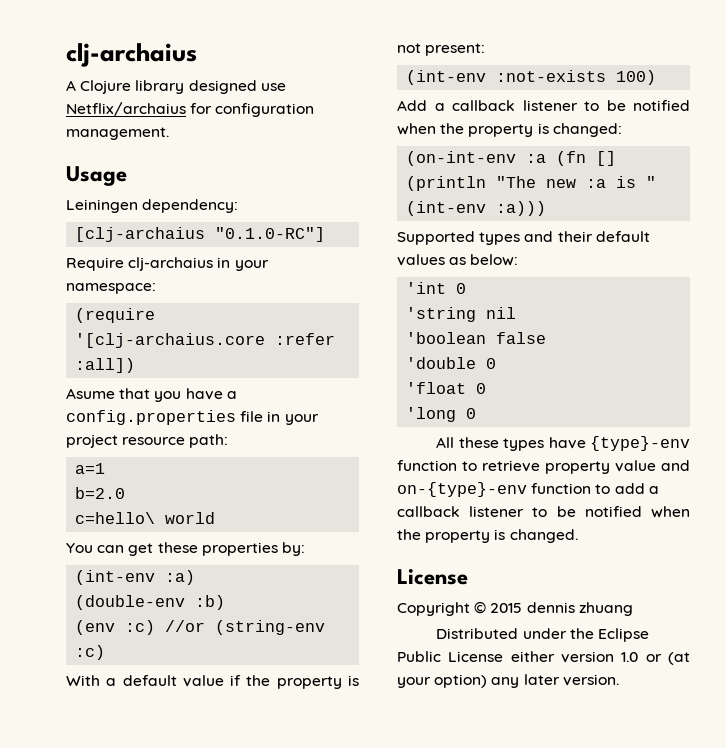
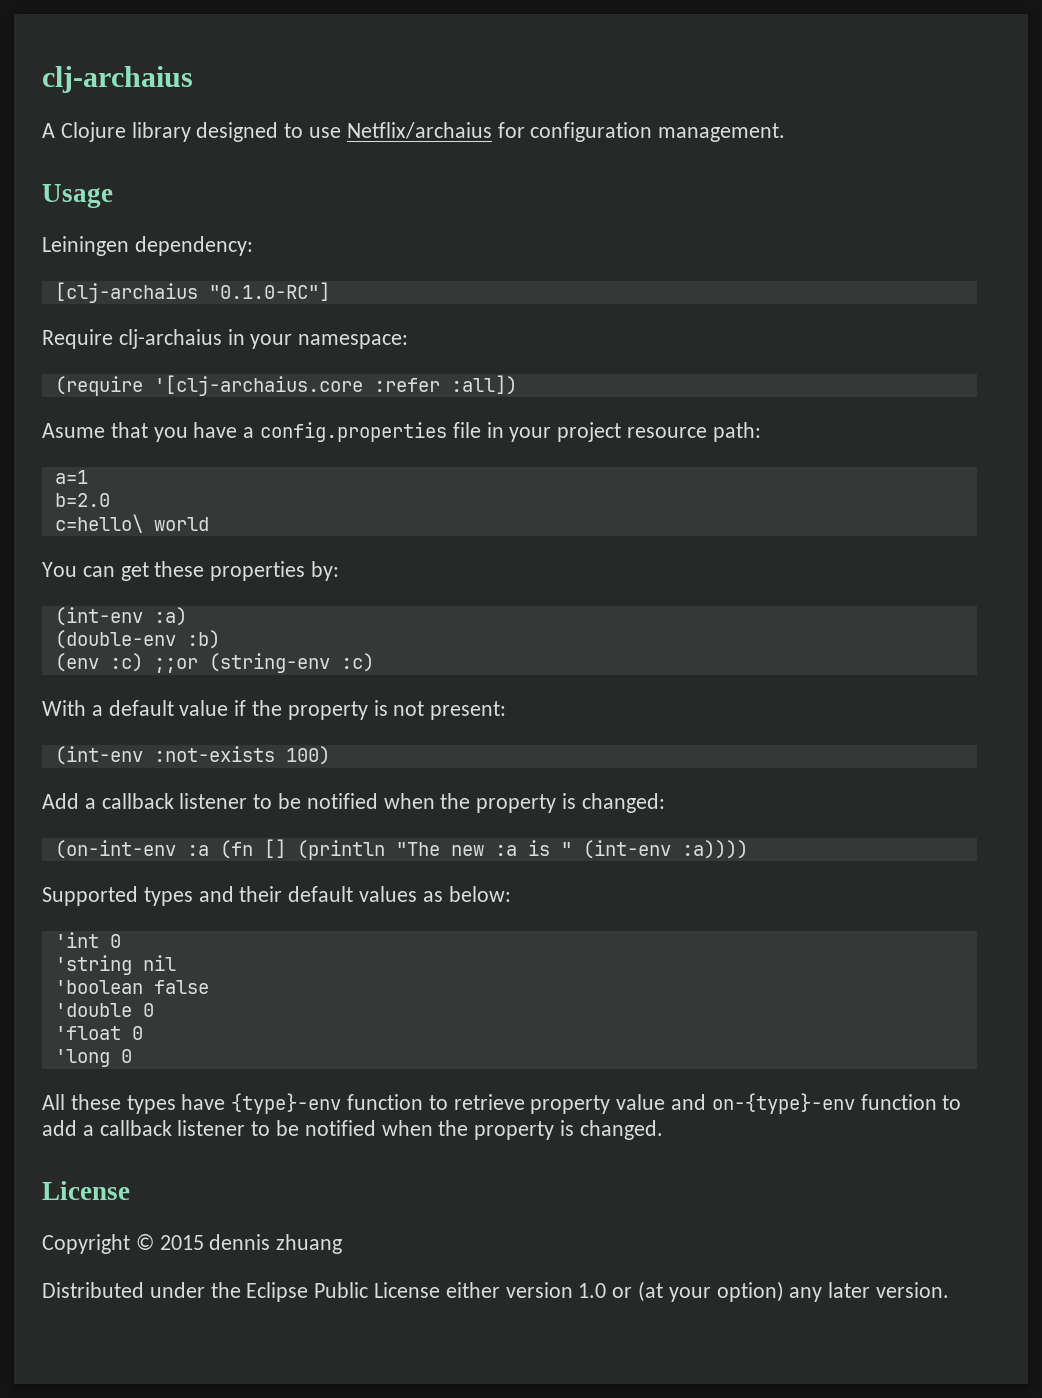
- A Clojure library designed use Netflix/archaius for configuration management.
+ A Clojure library designed to use Netflix/archaius for configuration management.
- (env :c) //or (string-env :c)
+ (env :c) ;;or (string-env :c)
- (on-int-env :a (fn [] (println "The new :a is " (int-env :a)))
+ (on-int-env :a (fn [] (println "The new :a is " (int-env :a))))

